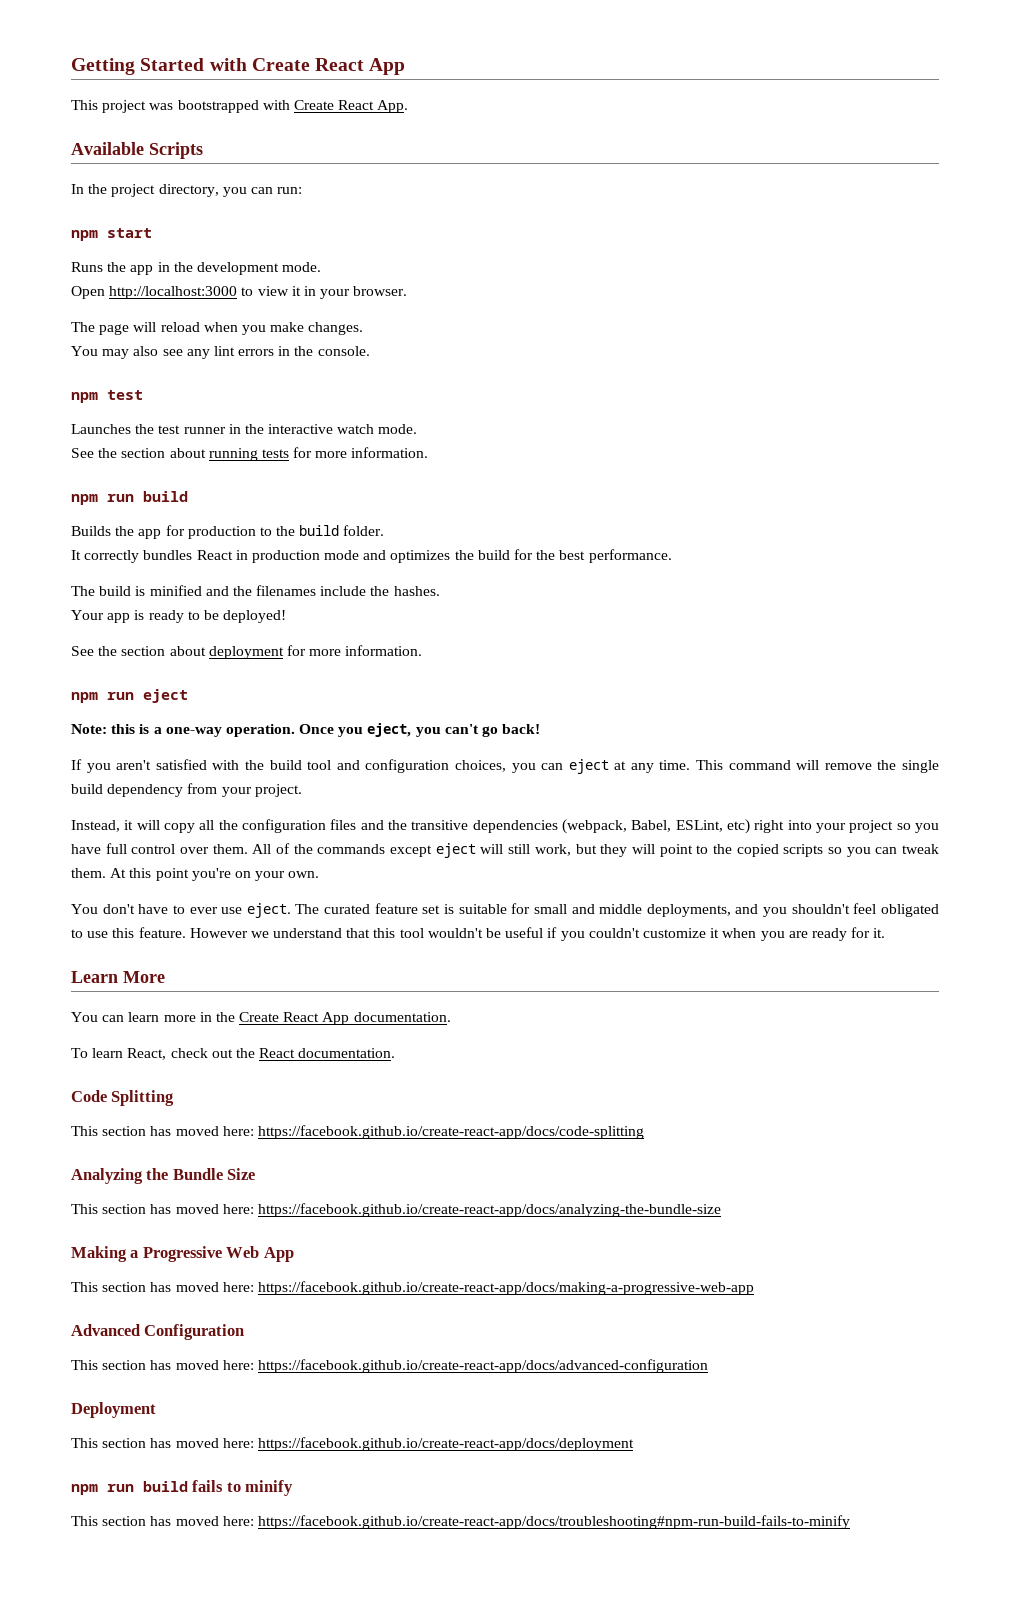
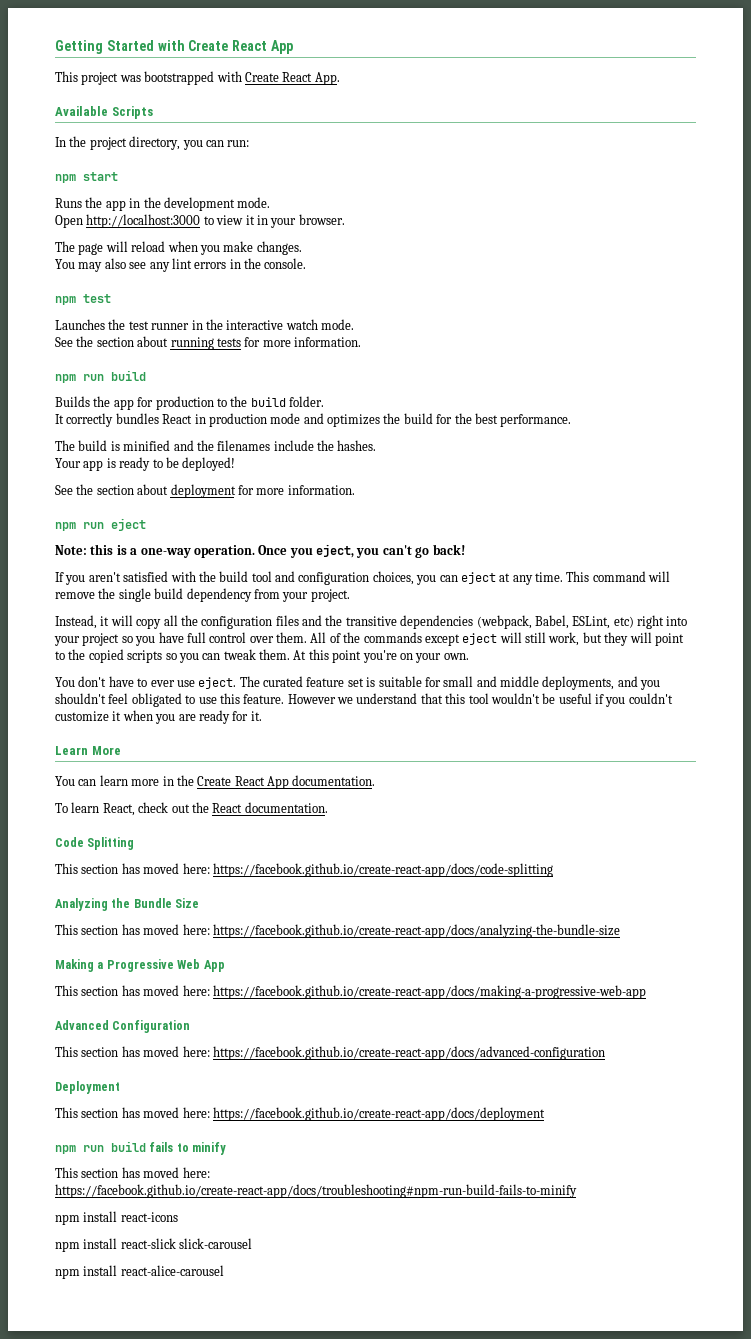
+ npm install react-icons
+ npm install react-slick slick-carousel
+ npm install react-alice-carousel

